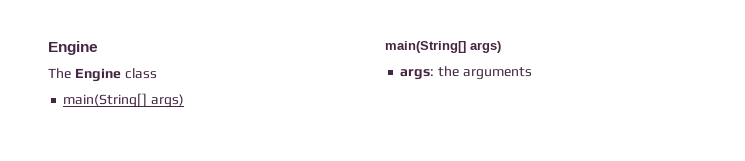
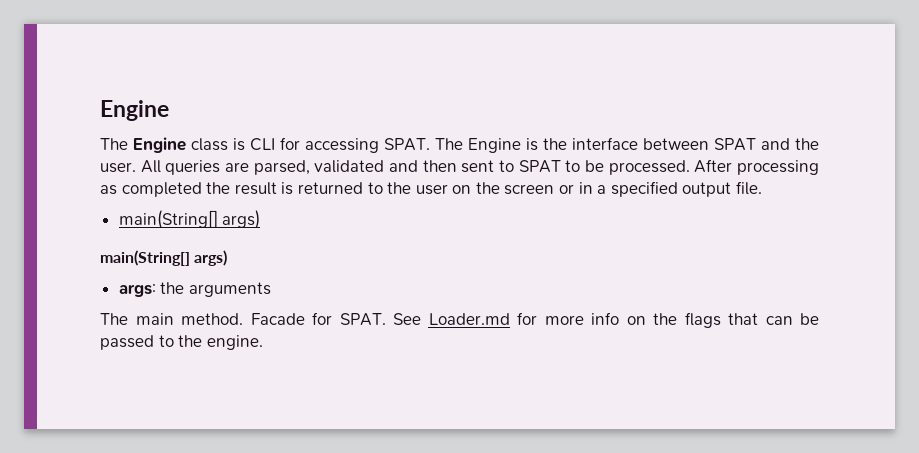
- The Engine class
+ The Engine class is CLI for accessing SPAT. The Engine is the interface between SPAT and the user. All queries are parsed, validated and then sent to SPAT to be processed. After processing as completed the result is returned to the user on the screen or in a specified output file.
+ The main method. Facade for SPAT. See Loader.md for more info on the flags that can be passed to the engine.

